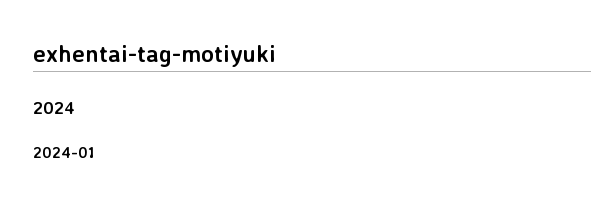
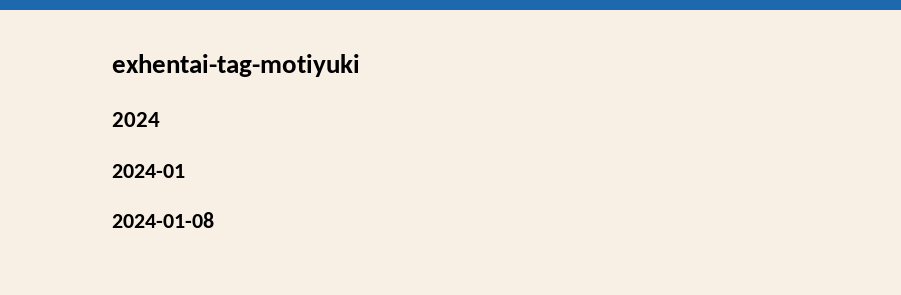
+ 2024-01-08

